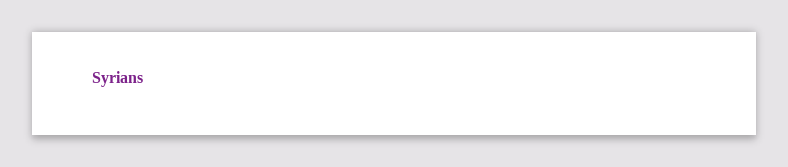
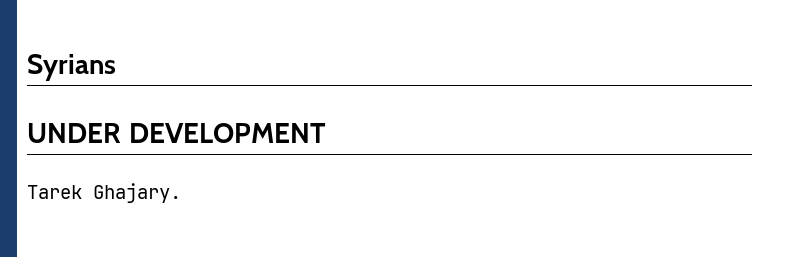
+ UNDER DEVELOPMENT
+ Tarek Ghajary.

